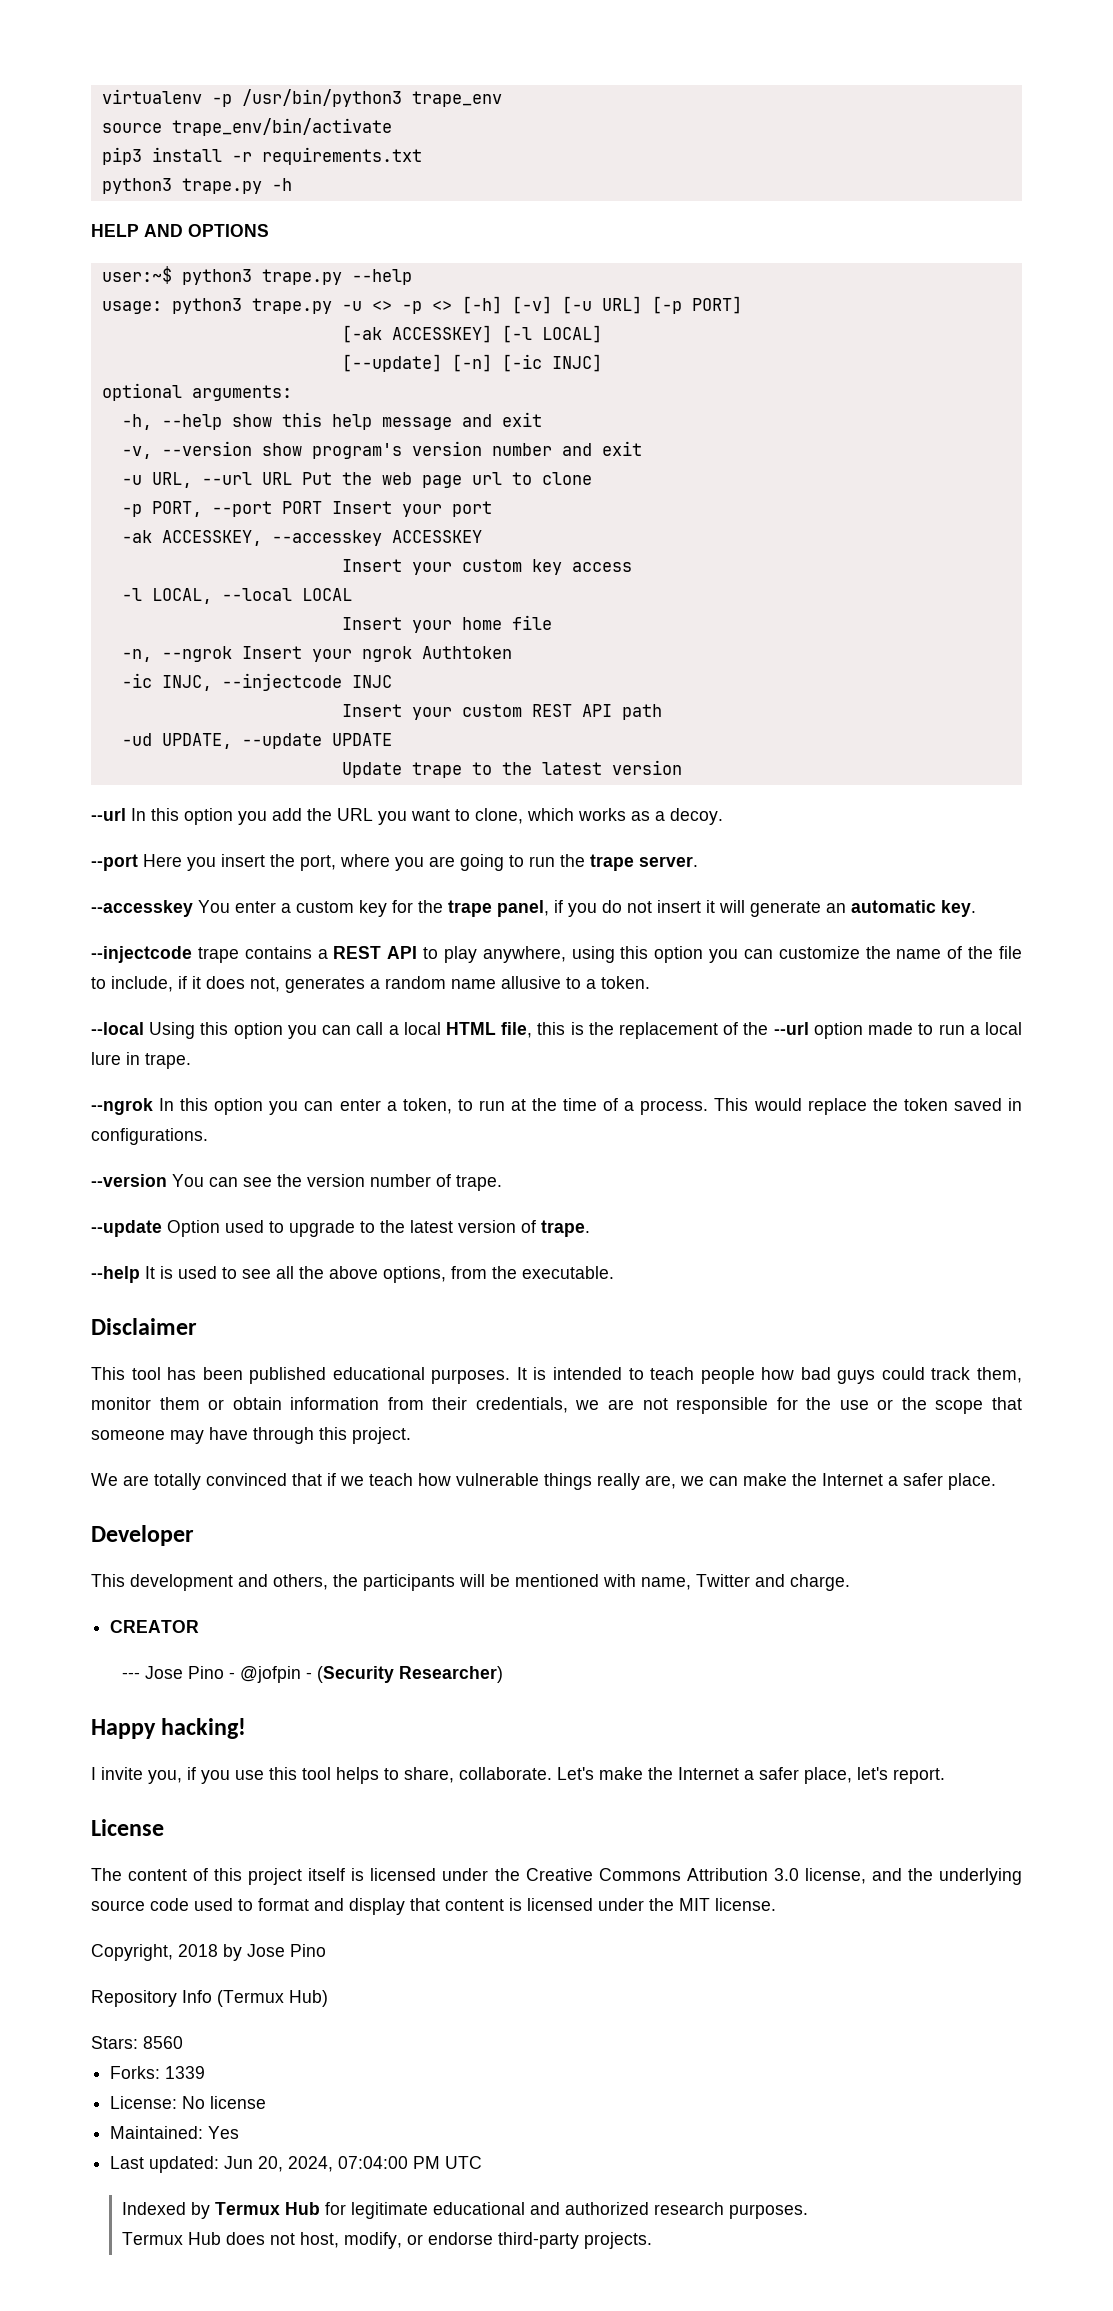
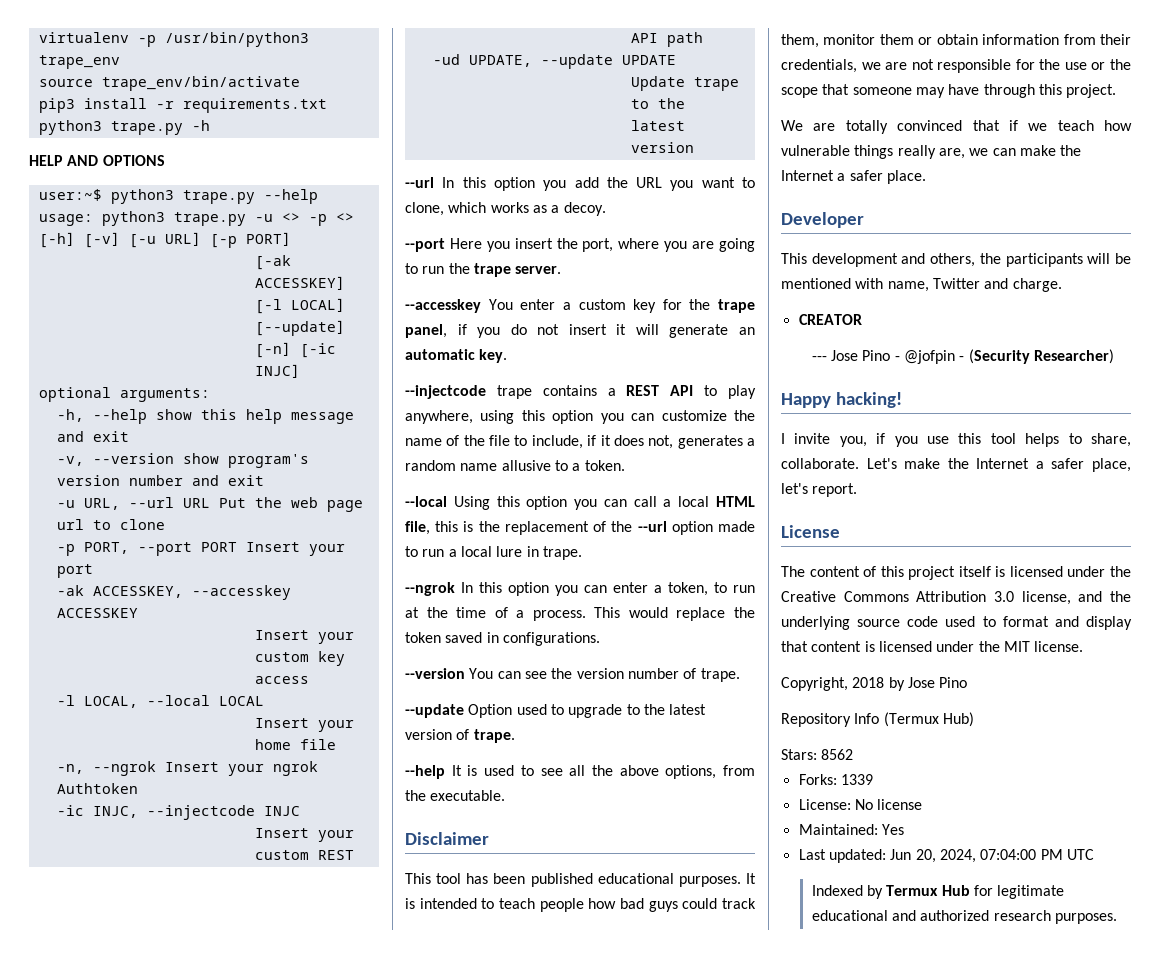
- Stars: 8560
+ Stars: 8562
- Termux Hub does not host, modify, or endorse third-party projects.

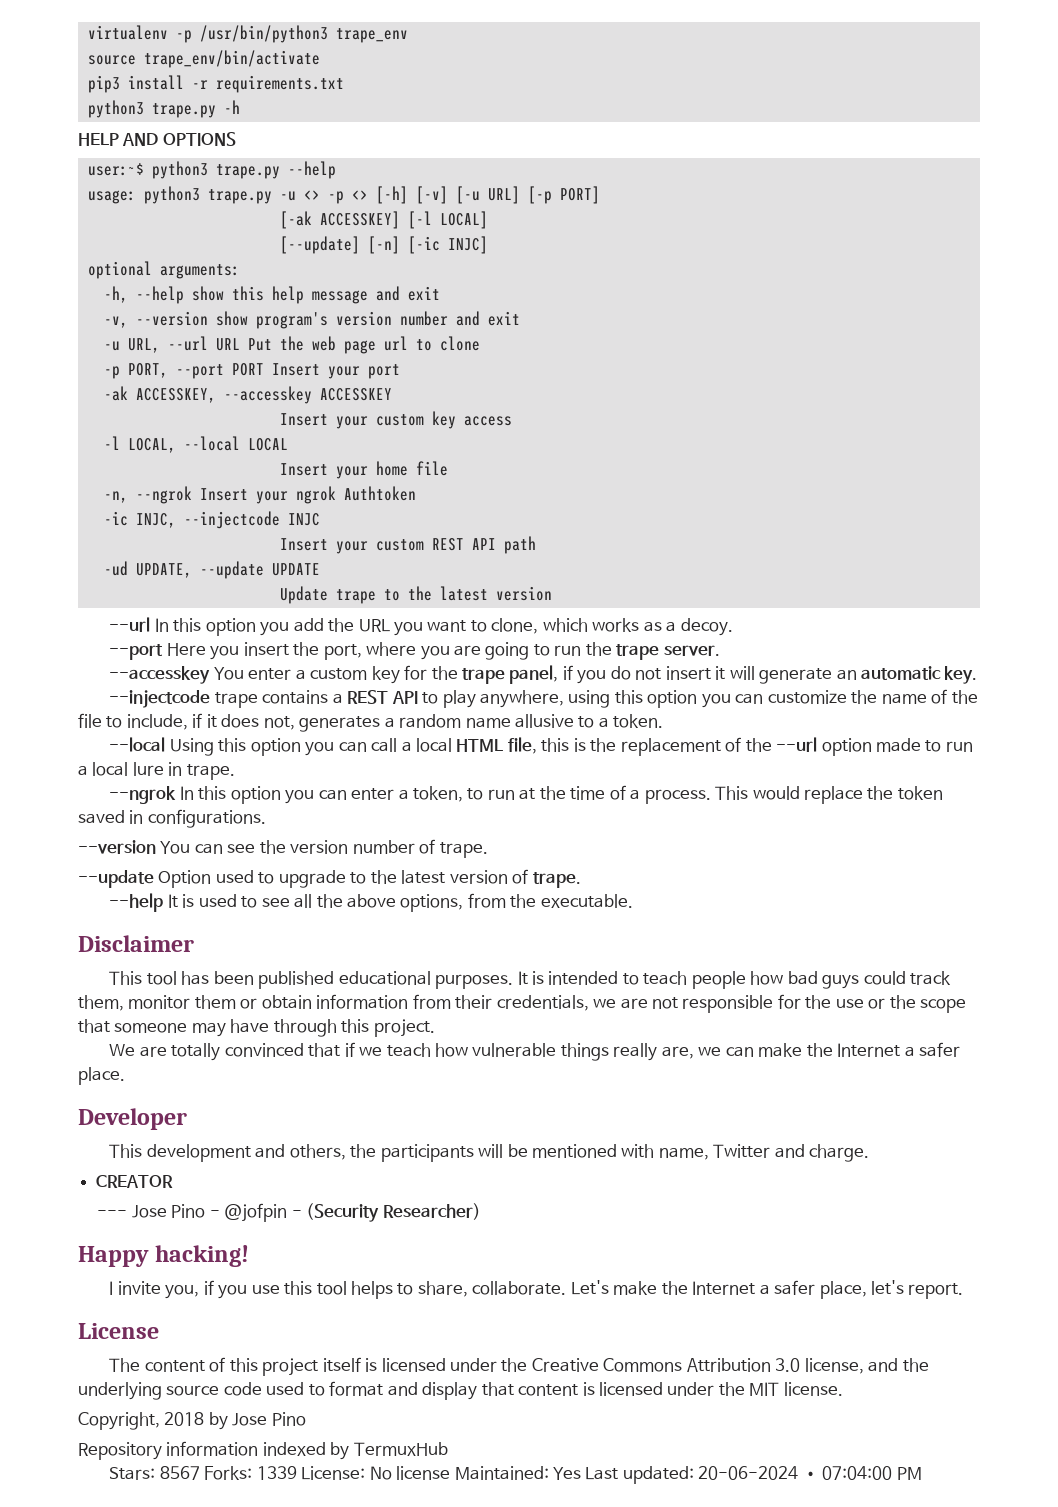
- Repository Info (Termux Hub)
+ Repository information indexed by TermuxHub
- Stars: 8562
- Forks: 1339
- License: No license
- Maintained: Yes
- Last updated: Jun 20, 2024, 07:04:00 PM UTC
- Indexed by Termux Hub for legitimate educational and authorized research purposes.
+ Stars: 8567 Forks: 1339 License: No license Maintained: Yes Last updated: 20-06-2024 • 07:04:00 PM

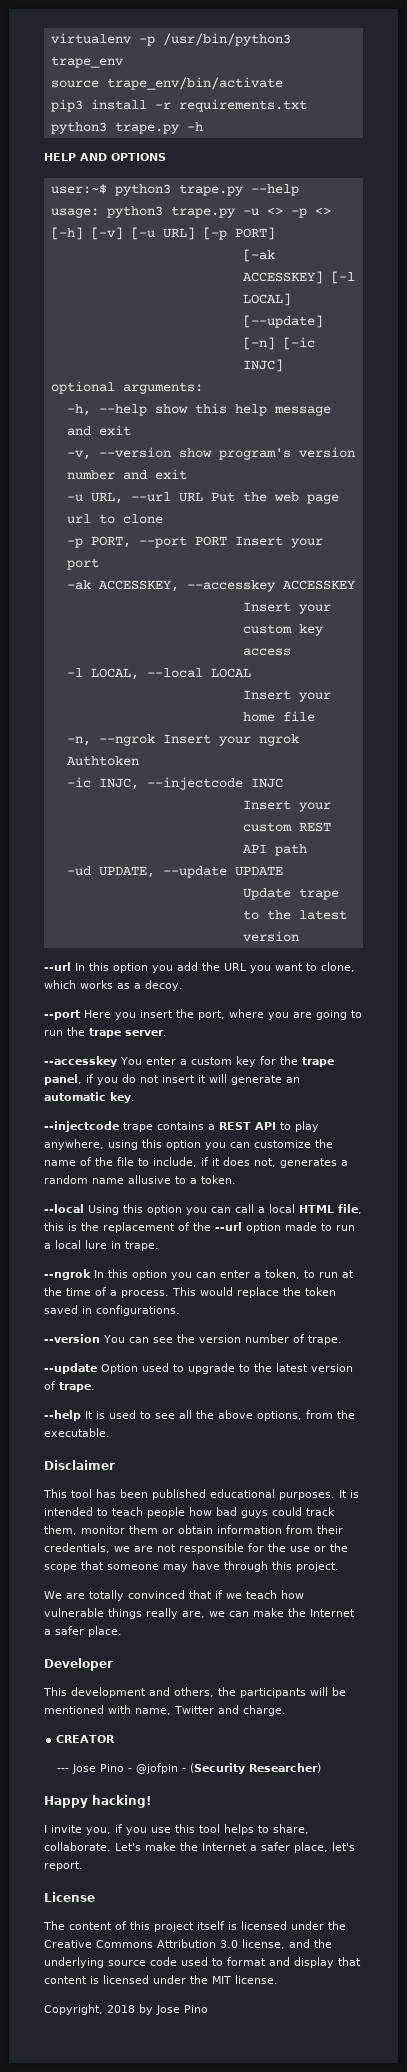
- Repository information indexed by TermuxHub
- Stars: 8567 Forks: 1339 License: No license Maintained: Yes Last updated: 20-06-2024 • 07:04:00 PM

